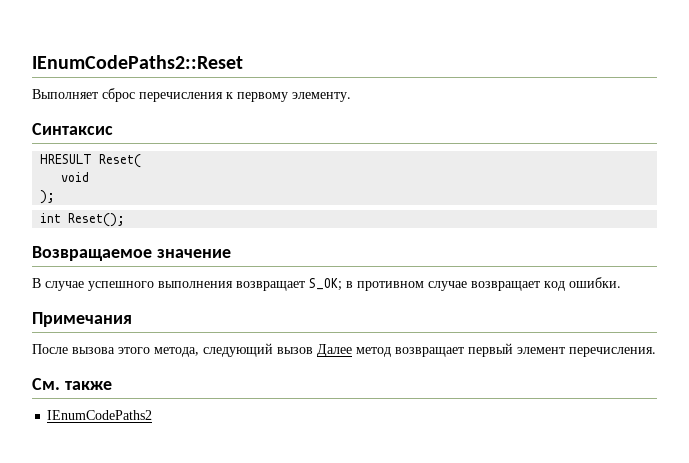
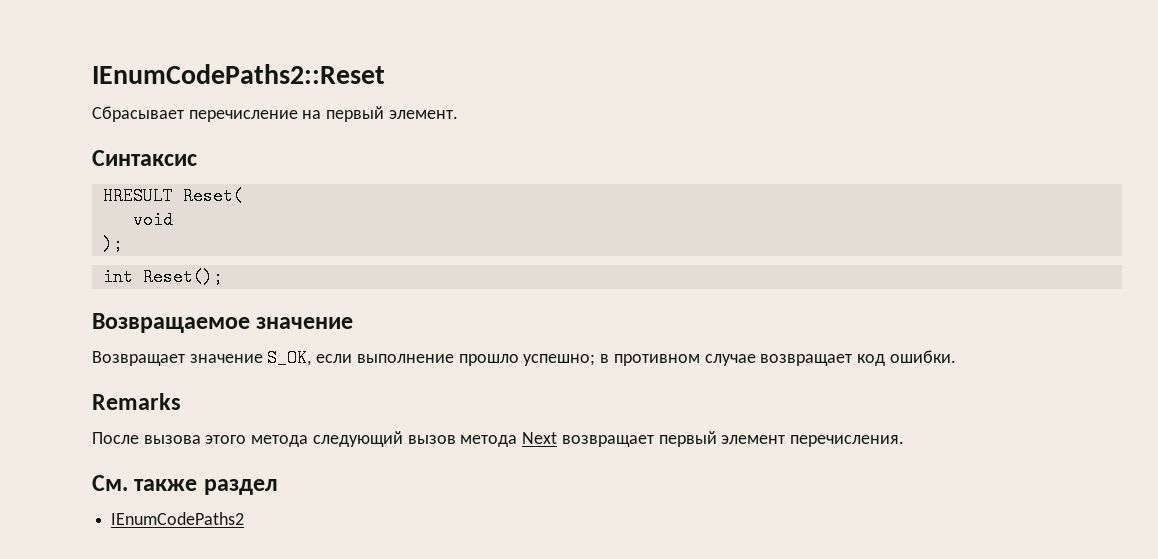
- Выполняет сброс перечисления к первому элементу.
+ Сбрасывает перечисление на первый элемент.
- В случае успешного выполнения возвращает S_OK; в противном случае возвращает код ошибки.
+ Возвращает значение S_OK, если выполнение прошло успешно; в противном случае возвращает код ошибки.
- Примечания
+ Remarks
- После вызова этого метода, следующий вызов Далее метод возвращает первый элемент перечисления.
+ После вызова этого метода следующий вызов метода Next возвращает первый элемент перечисления.
- См. также
+ См. также раздел

